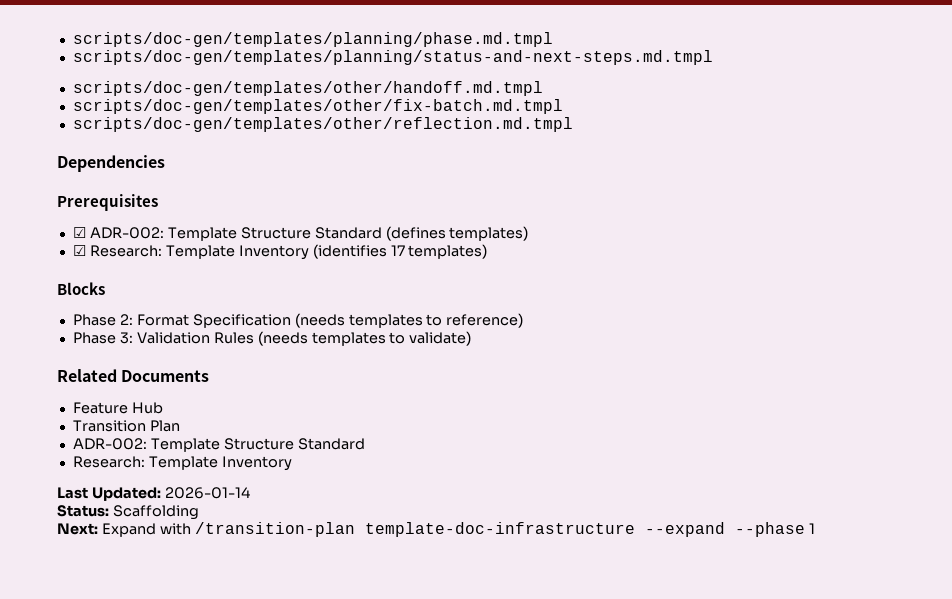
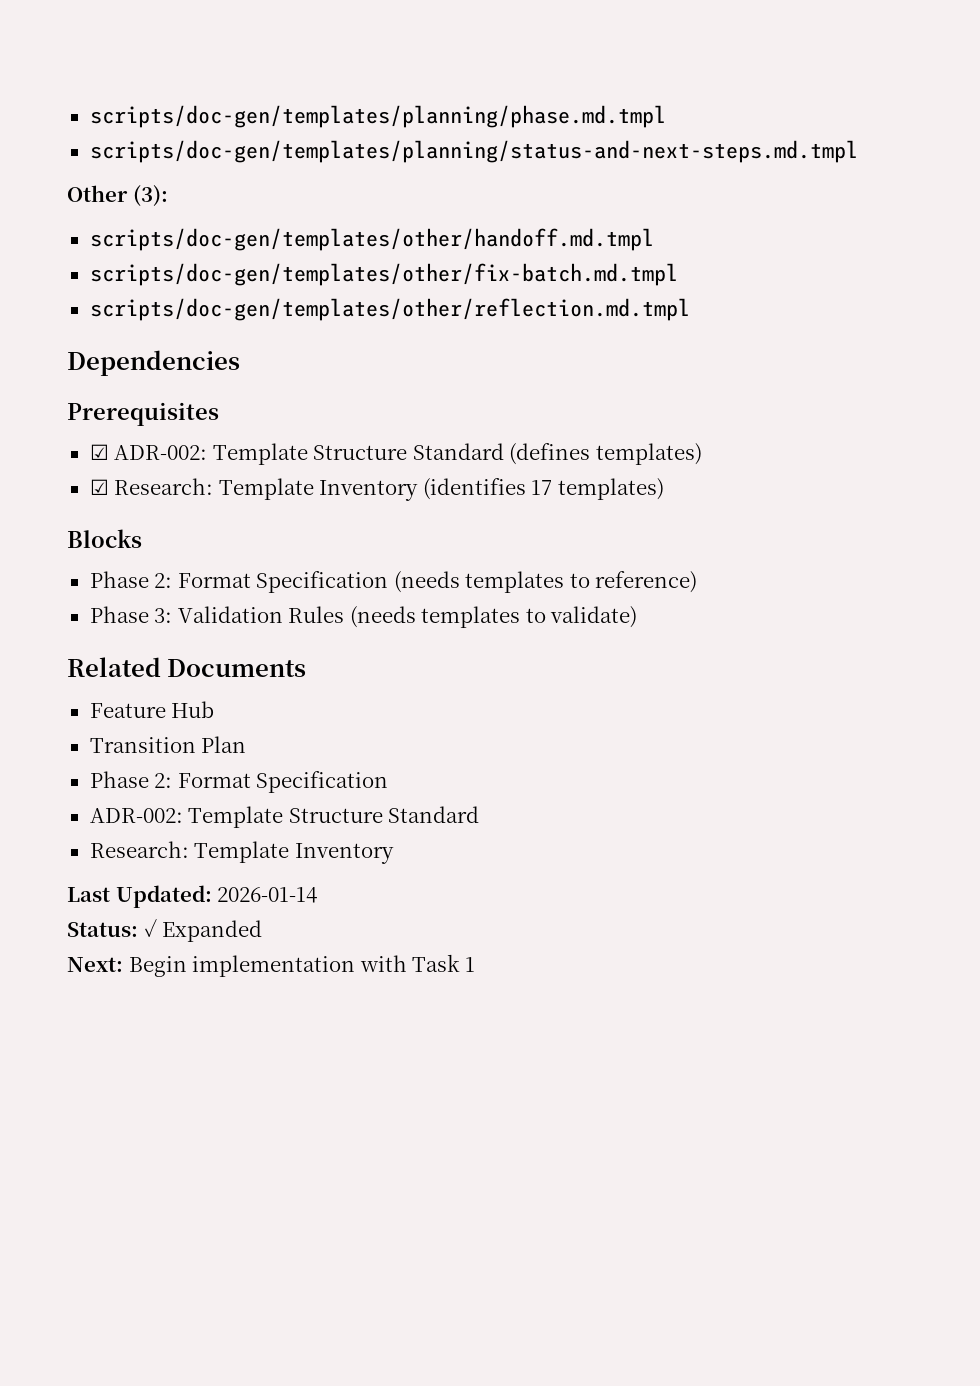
+ Other (3):
  Transition Plan
+ Phase 2: Format Specification
- Status: Scaffolding
+ Status: ✓ Expanded
- Next: Expand with /transition-plan template-doc-infrastructure --expand --phase 1
+ Next: Begin implementation with Task 1

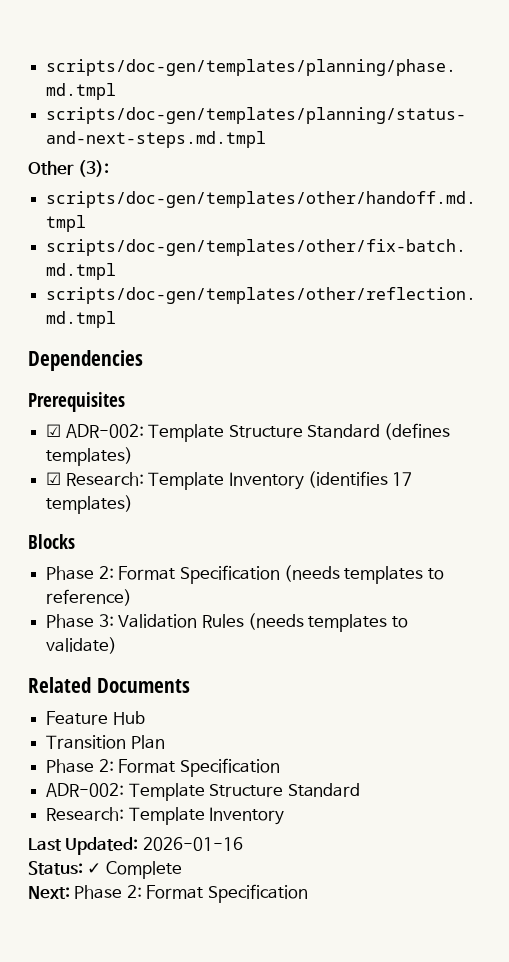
- Last Updated: 2026-01-14
+ Last Updated: 2026-01-16
- Status: ✓ Expanded
+ Status: ✓ Complete
- Next: Begin implementation with Task 1
+ Next: Phase 2: Format Specification

